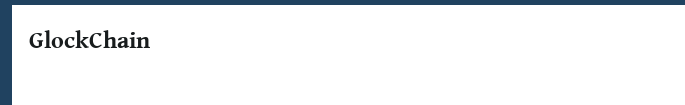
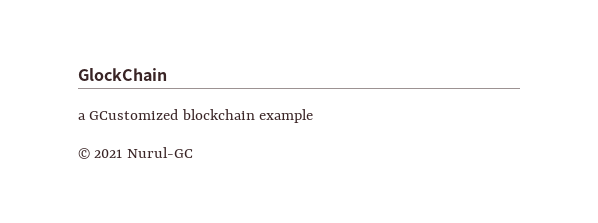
+ a GCustomized blockchain example
+ © 2021 Nurul-GC

